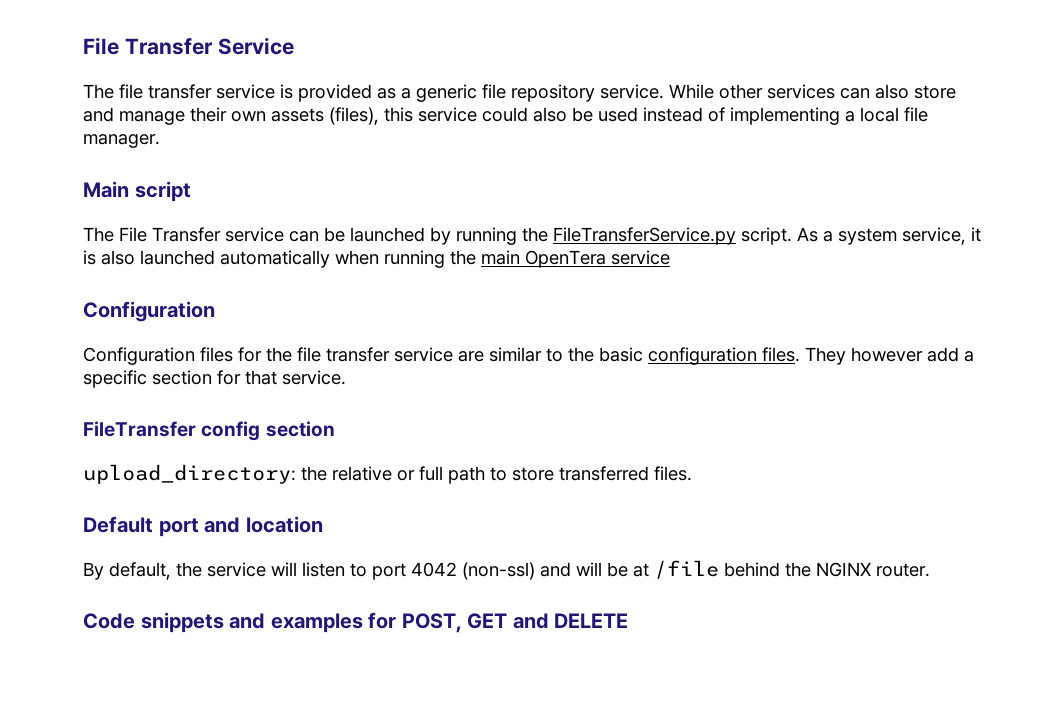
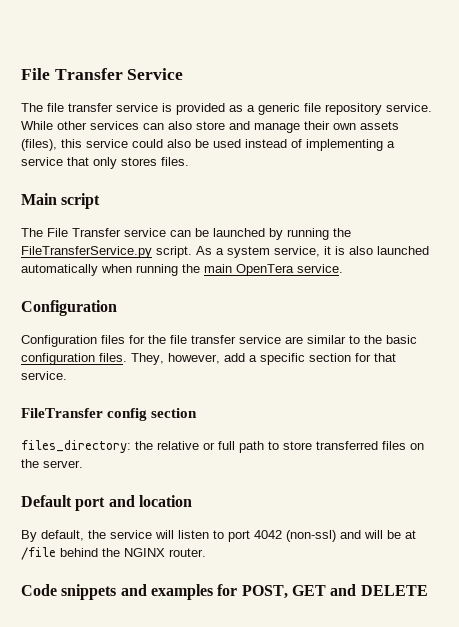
- While other services can also store and manage their own assets (files), this service could also be used instead of implementing a local file manager.
+ While other services can also store and manage their own assets (files), this service could also be used instead of implementing a service that only stores files.
- As a system service, it is also launched automatically when running the main OpenTera service
+ As a system service, it is also launched automatically when running the main OpenTera service.
- They however add a specific section for that service.
+ They, however, add a specific section for that service.
- upload_directory: the relative or full path to store transferred files.
+ files_directory: the relative or full path to store transferred files on the server.

